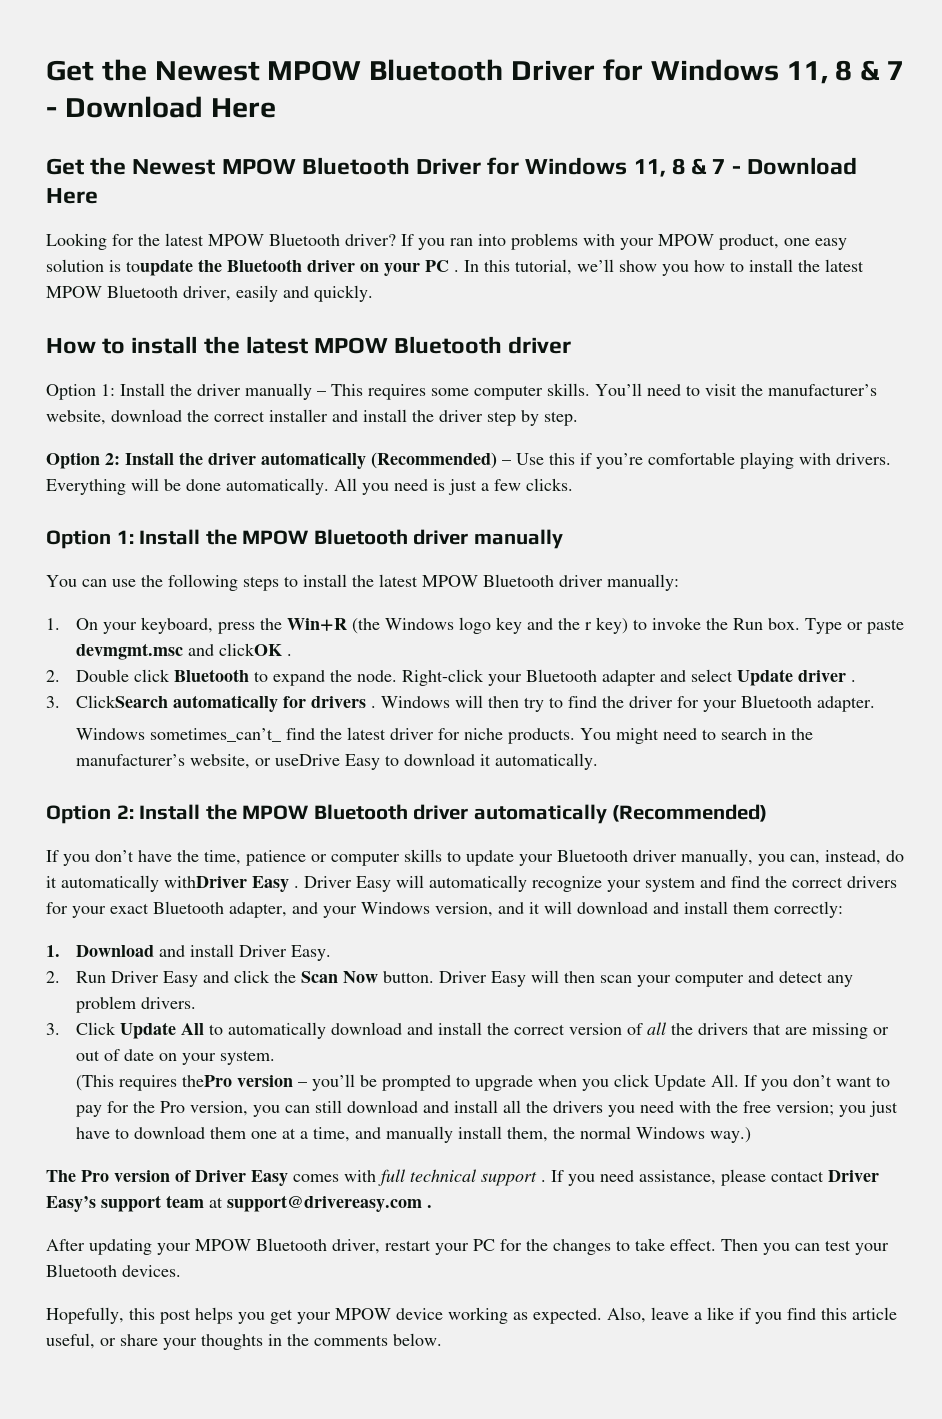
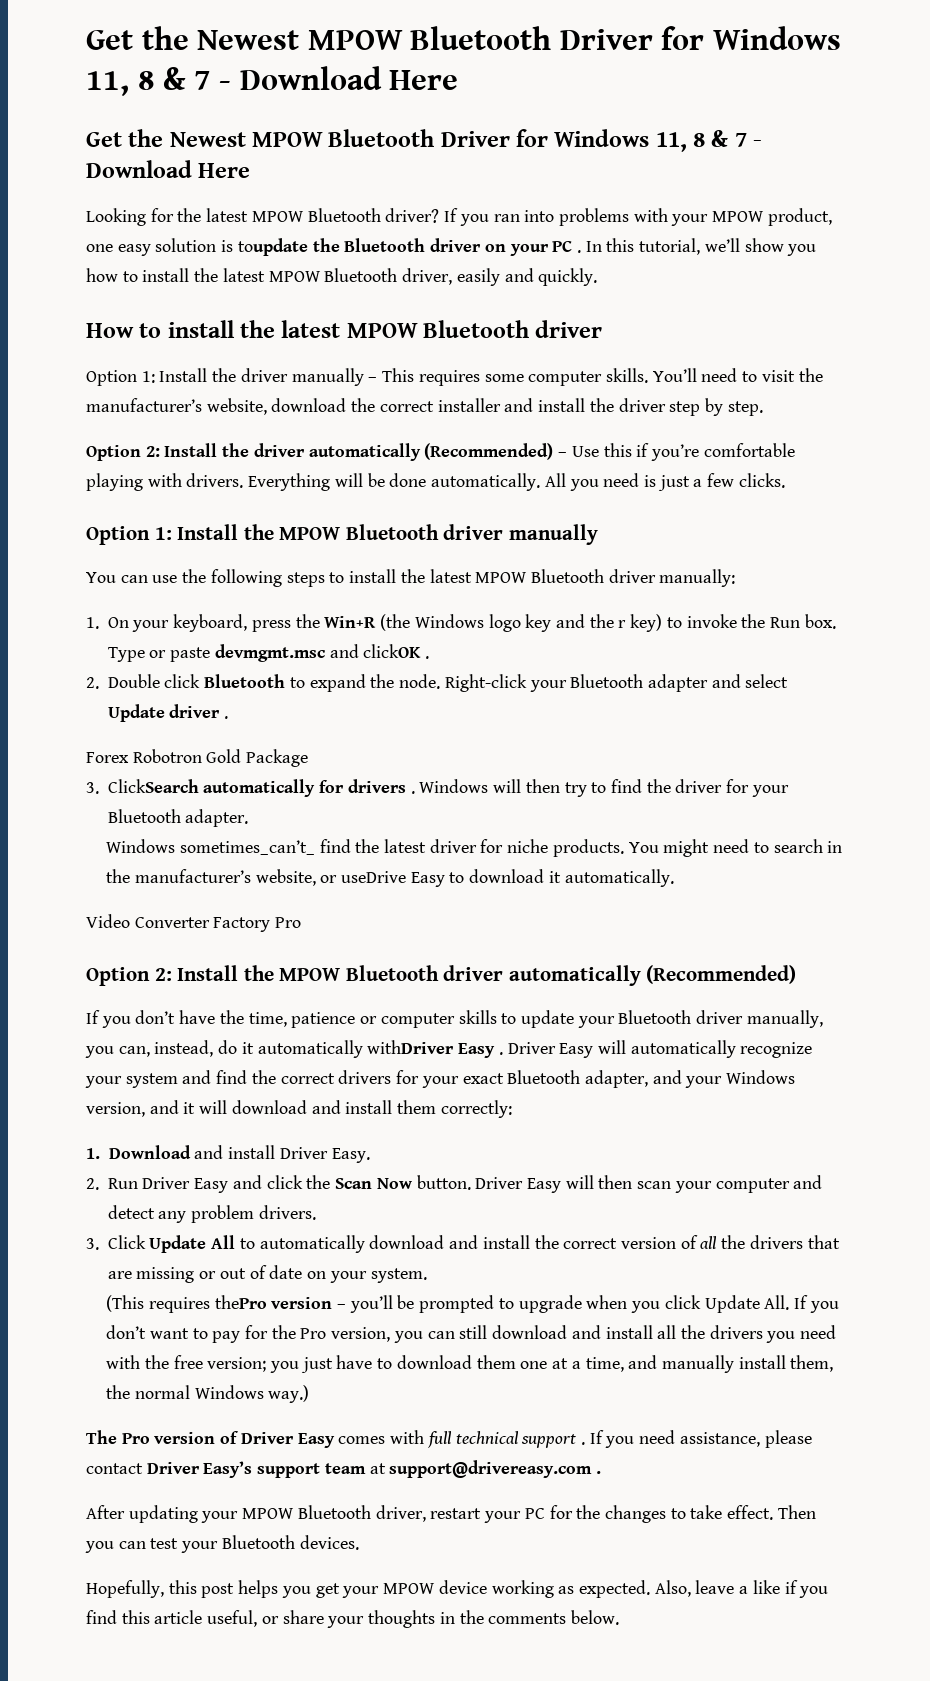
+ Forex Robotron Gold Package
+ Video Converter Factory Pro

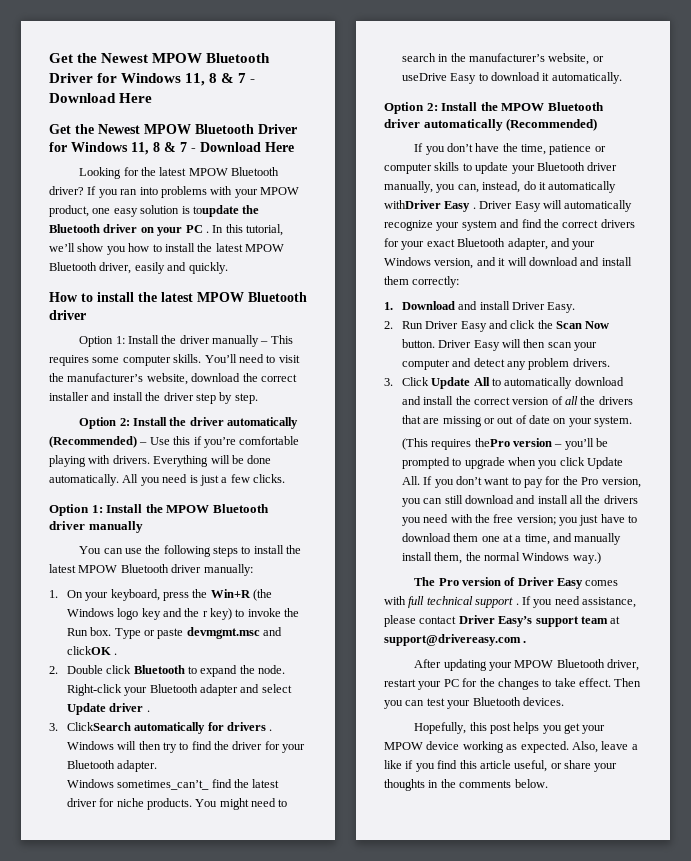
- Forex Robotron Gold Package
- Video Converter Factory Pro

